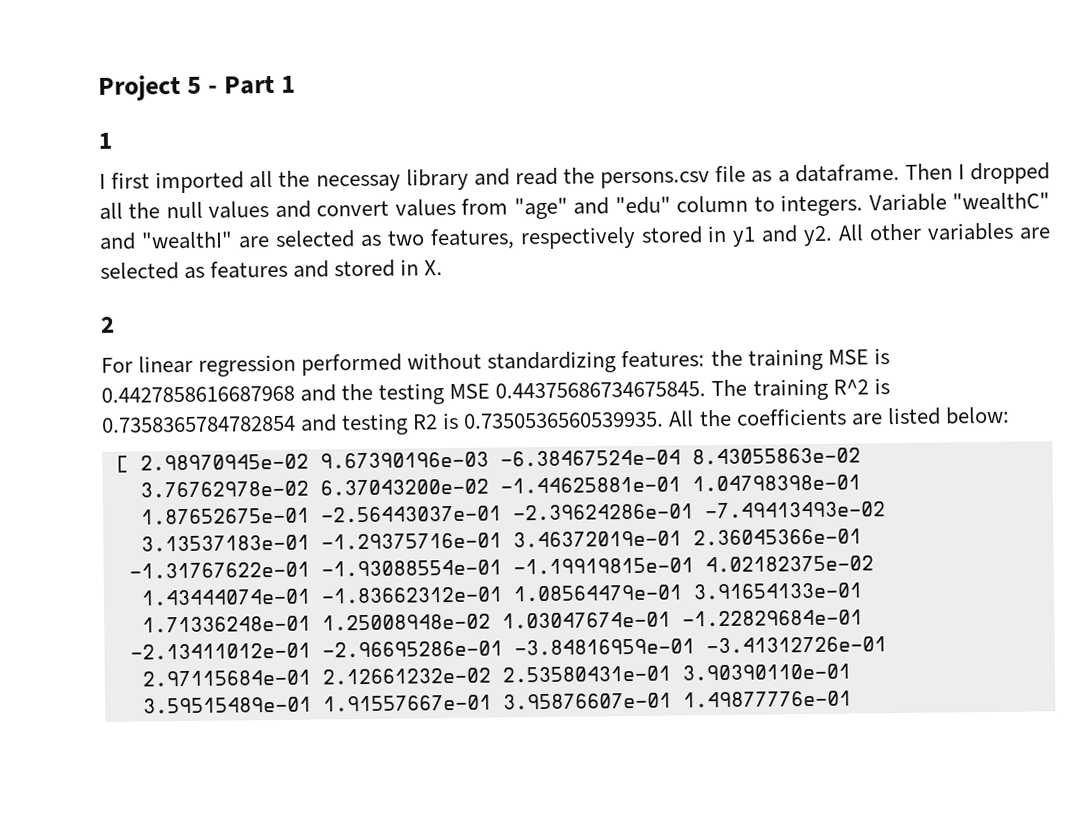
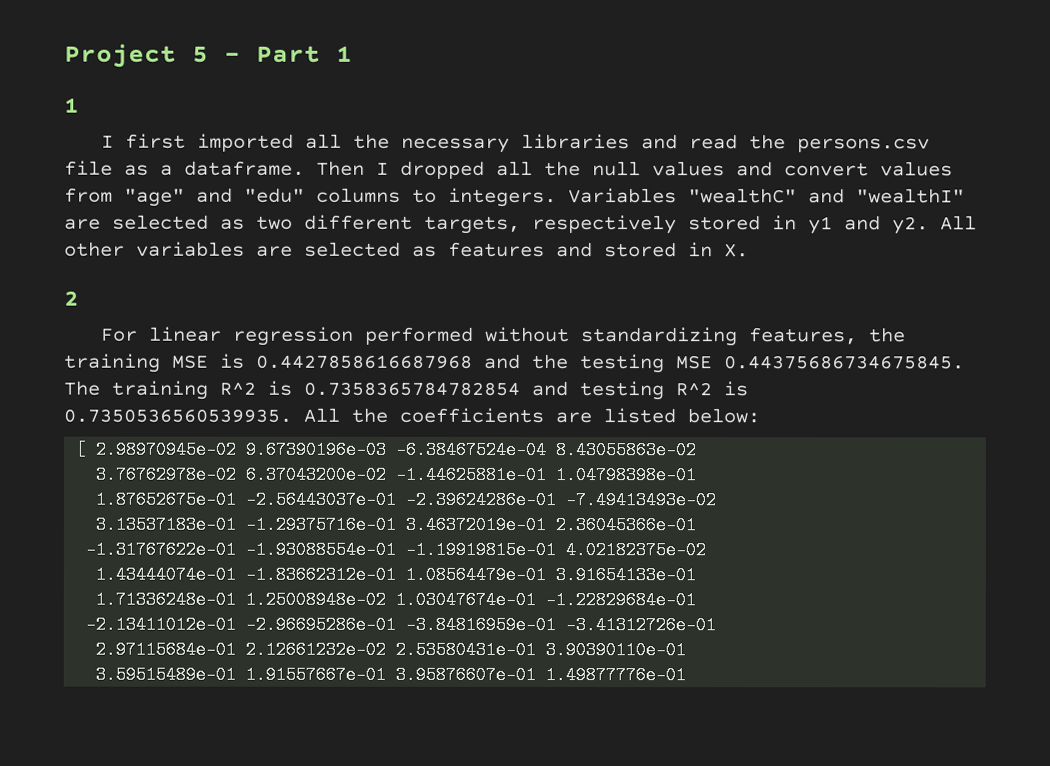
- I first imported all the necessay library and read the persons.csv file as a dataframe.
+ I first imported all the necessary libraries and read the persons.csv file as a dataframe.
- Then I dropped all the null values and convert values from "age" and "edu" column to integers.
+ Then I dropped all the null values and convert values from "age" and "edu" columns to integers.
- Variable "wealthC" and "wealthI" are selected as two features, respectively stored in y1 and y2.
+ Variables "wealthC" and "wealthI" are selected as two different targets, respectively stored in y1 and y2.
- For linear regression performed without standardizing features: the training MSE is 0.4427858616687968 and the testing MSE 0.44375686734675845. The training R^2 is 0.7358365784782854 and testing R2 is 0.7350536560539935. All the coefficients are listed below:
+ For linear regression performed without standardizing features, the training MSE is 0.4427858616687968 and the testing MSE 0.44375686734675845. The training R^2 is 0.7358365784782854 and testing R^2 is 0.7350536560539935. All the coefficients are listed below:

